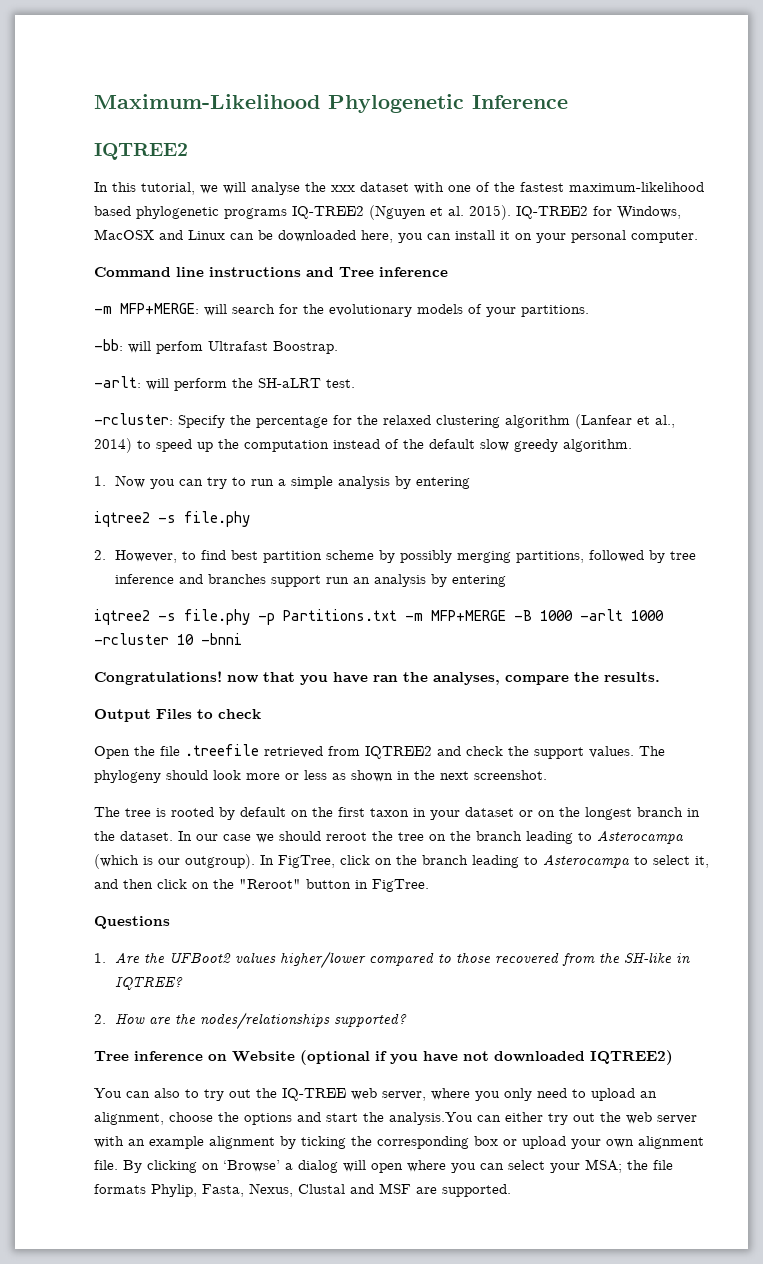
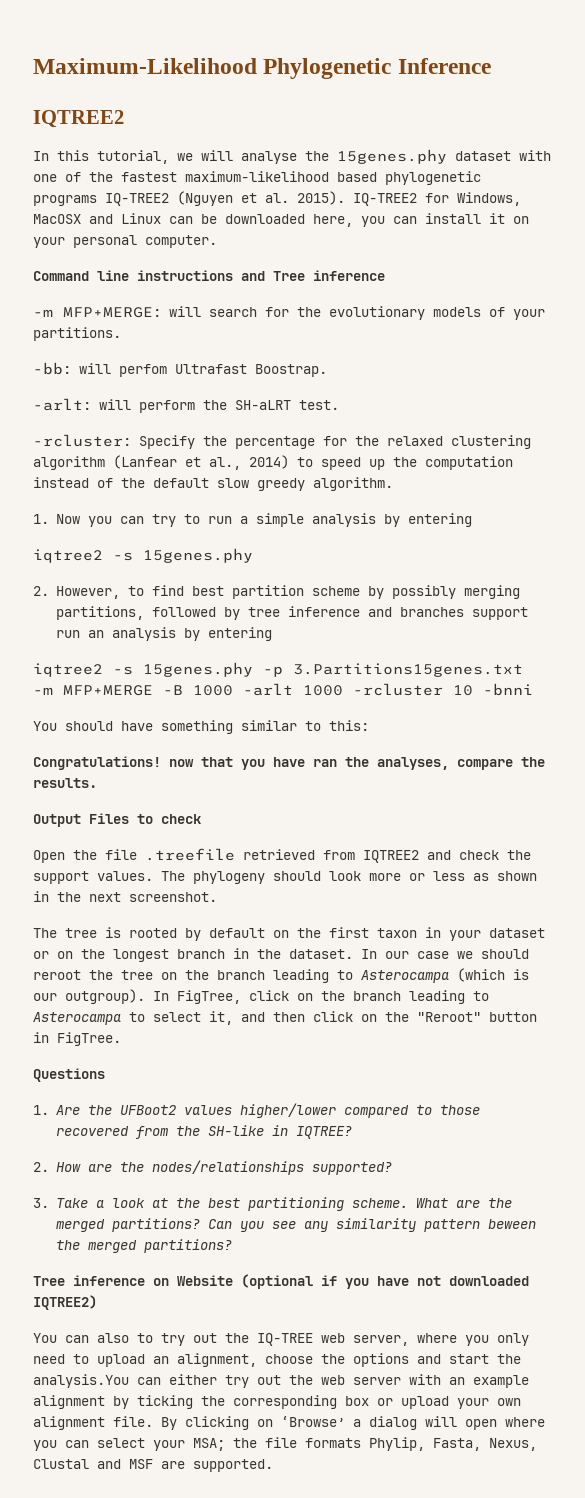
- In this tutorial, we will analyse the xxx dataset with one of the fastest maximum-likelihood based phylogenetic programs IQ-TREE2 (Nguyen et al. 2015).
+ In this tutorial, we will analyse the 15genes.phy dataset with one of the fastest maximum-likelihood based phylogenetic programs IQ-TREE2 (Nguyen et al. 2015).
  1. Now you can try to run a simple analysis by entering
- iqtree2 -s file.phy
+ iqtree2 -s 15genes.phy
- iqtree2 -s file.phy -p Partitions.txt -m MFP+MERGE -B 1000 -arlt 1000 -rcluster 10 -bnni
+ iqtree2 -s 15genes.phy -p 3.Partitions15genes.txt -m MFP+MERGE -B 1000 -arlt 1000 -rcluster 10 -bnni
+ You should have something similar to this:
+ 3. Take a look at the best partitioning scheme. What are the merged partitions? Can you see any similarity pattern beween the merged partitions?

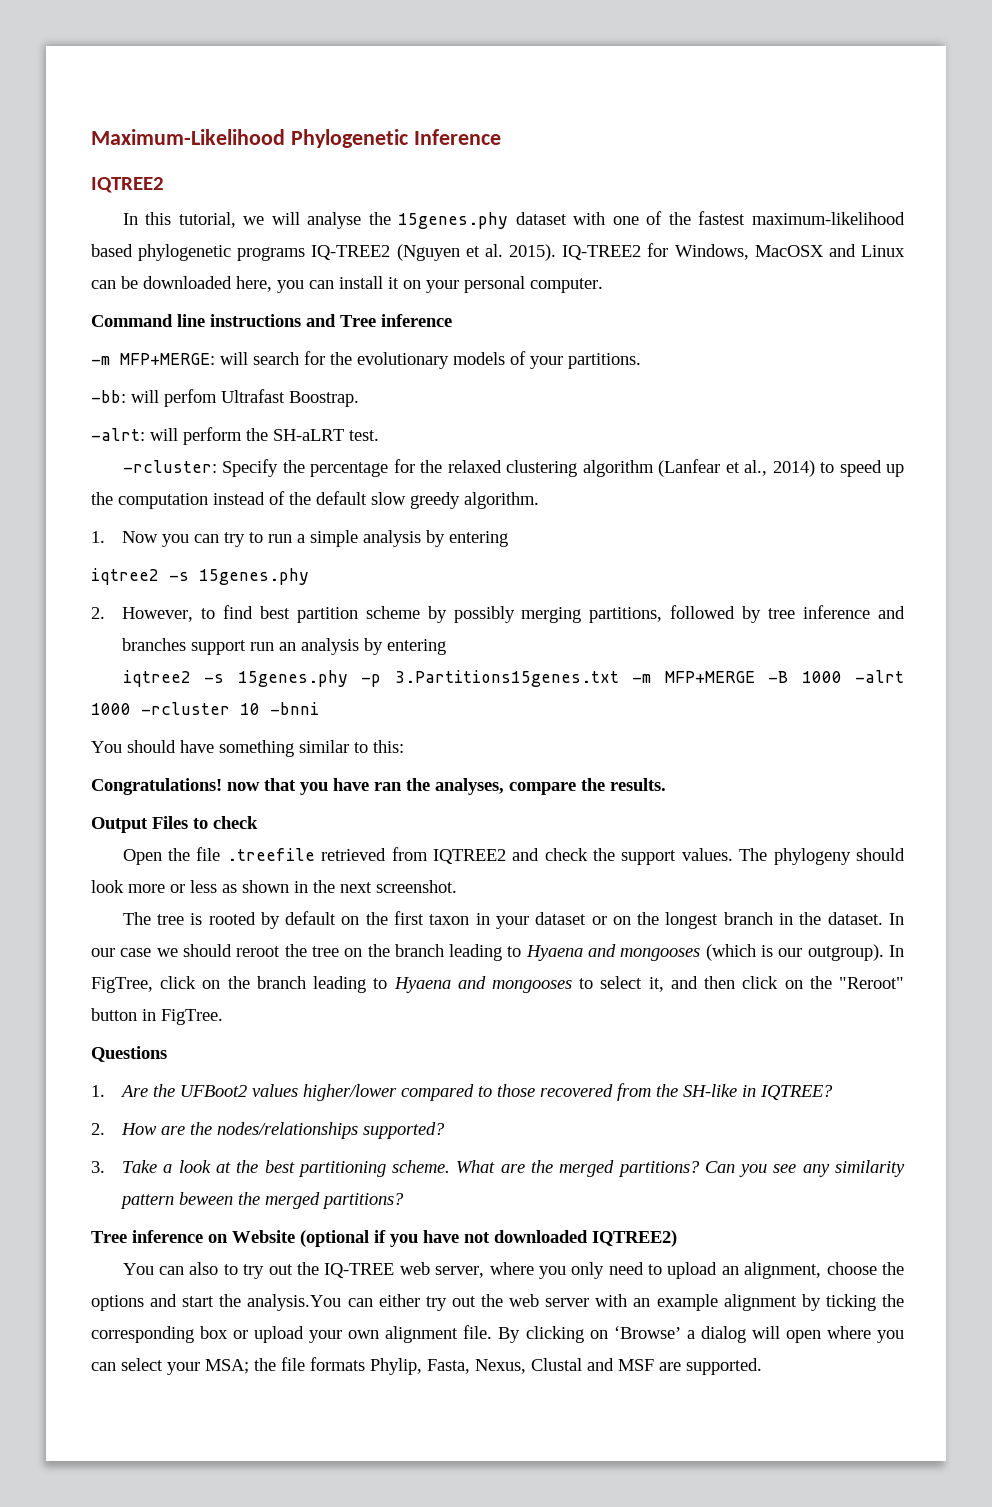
- -arlt: will perform the SH-aLRT test.
+ -alrt: will perform the SH-aLRT test.
- iqtree2 -s 15genes.phy -p 3.Partitions15genes.txt -m MFP+MERGE -B 1000 -arlt 1000 -rcluster 10 -bnni
+ iqtree2 -s 15genes.phy -p 3.Partitions15genes.txt -m MFP+MERGE -B 1000 -alrt 1000 -rcluster 10 -bnni
- In our case we should reroot the tree on the branch leading to Asterocampa (which is our outgroup).
+ In our case we should reroot the tree on the branch leading to Hyaena and mongooses (which is our outgroup).
- In FigTree, click on the branch leading to Asterocampa to select it, and then click on the "Reroot" button in FigTree.
+ In FigTree, click on the branch leading to Hyaena and mongooses to select it, and then click on the "Reroot" button in FigTree.

